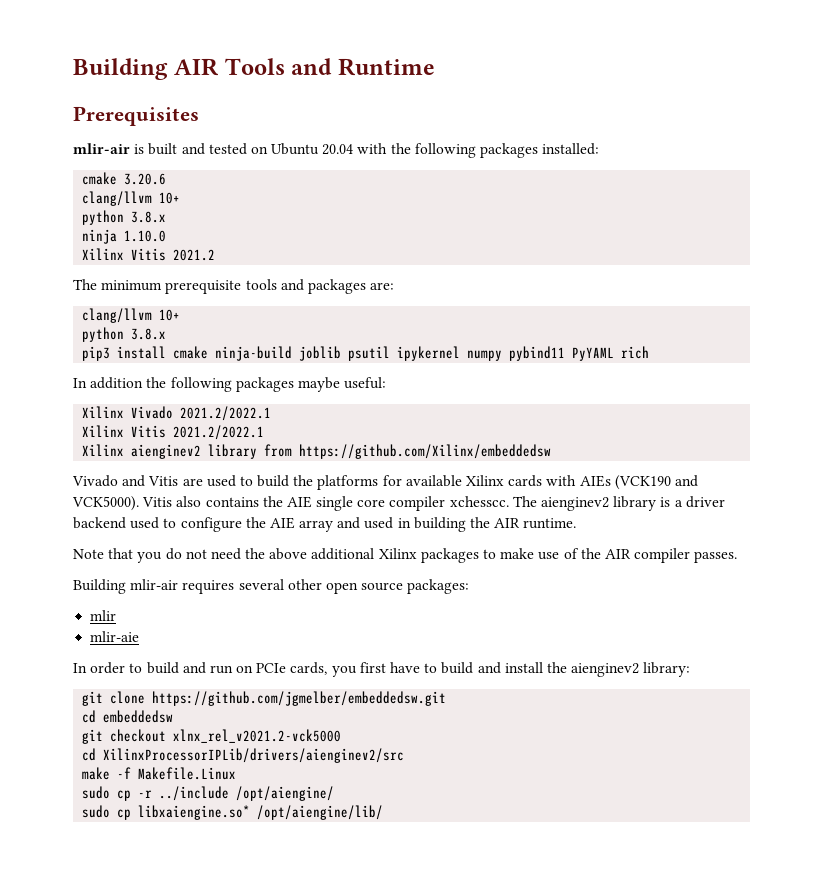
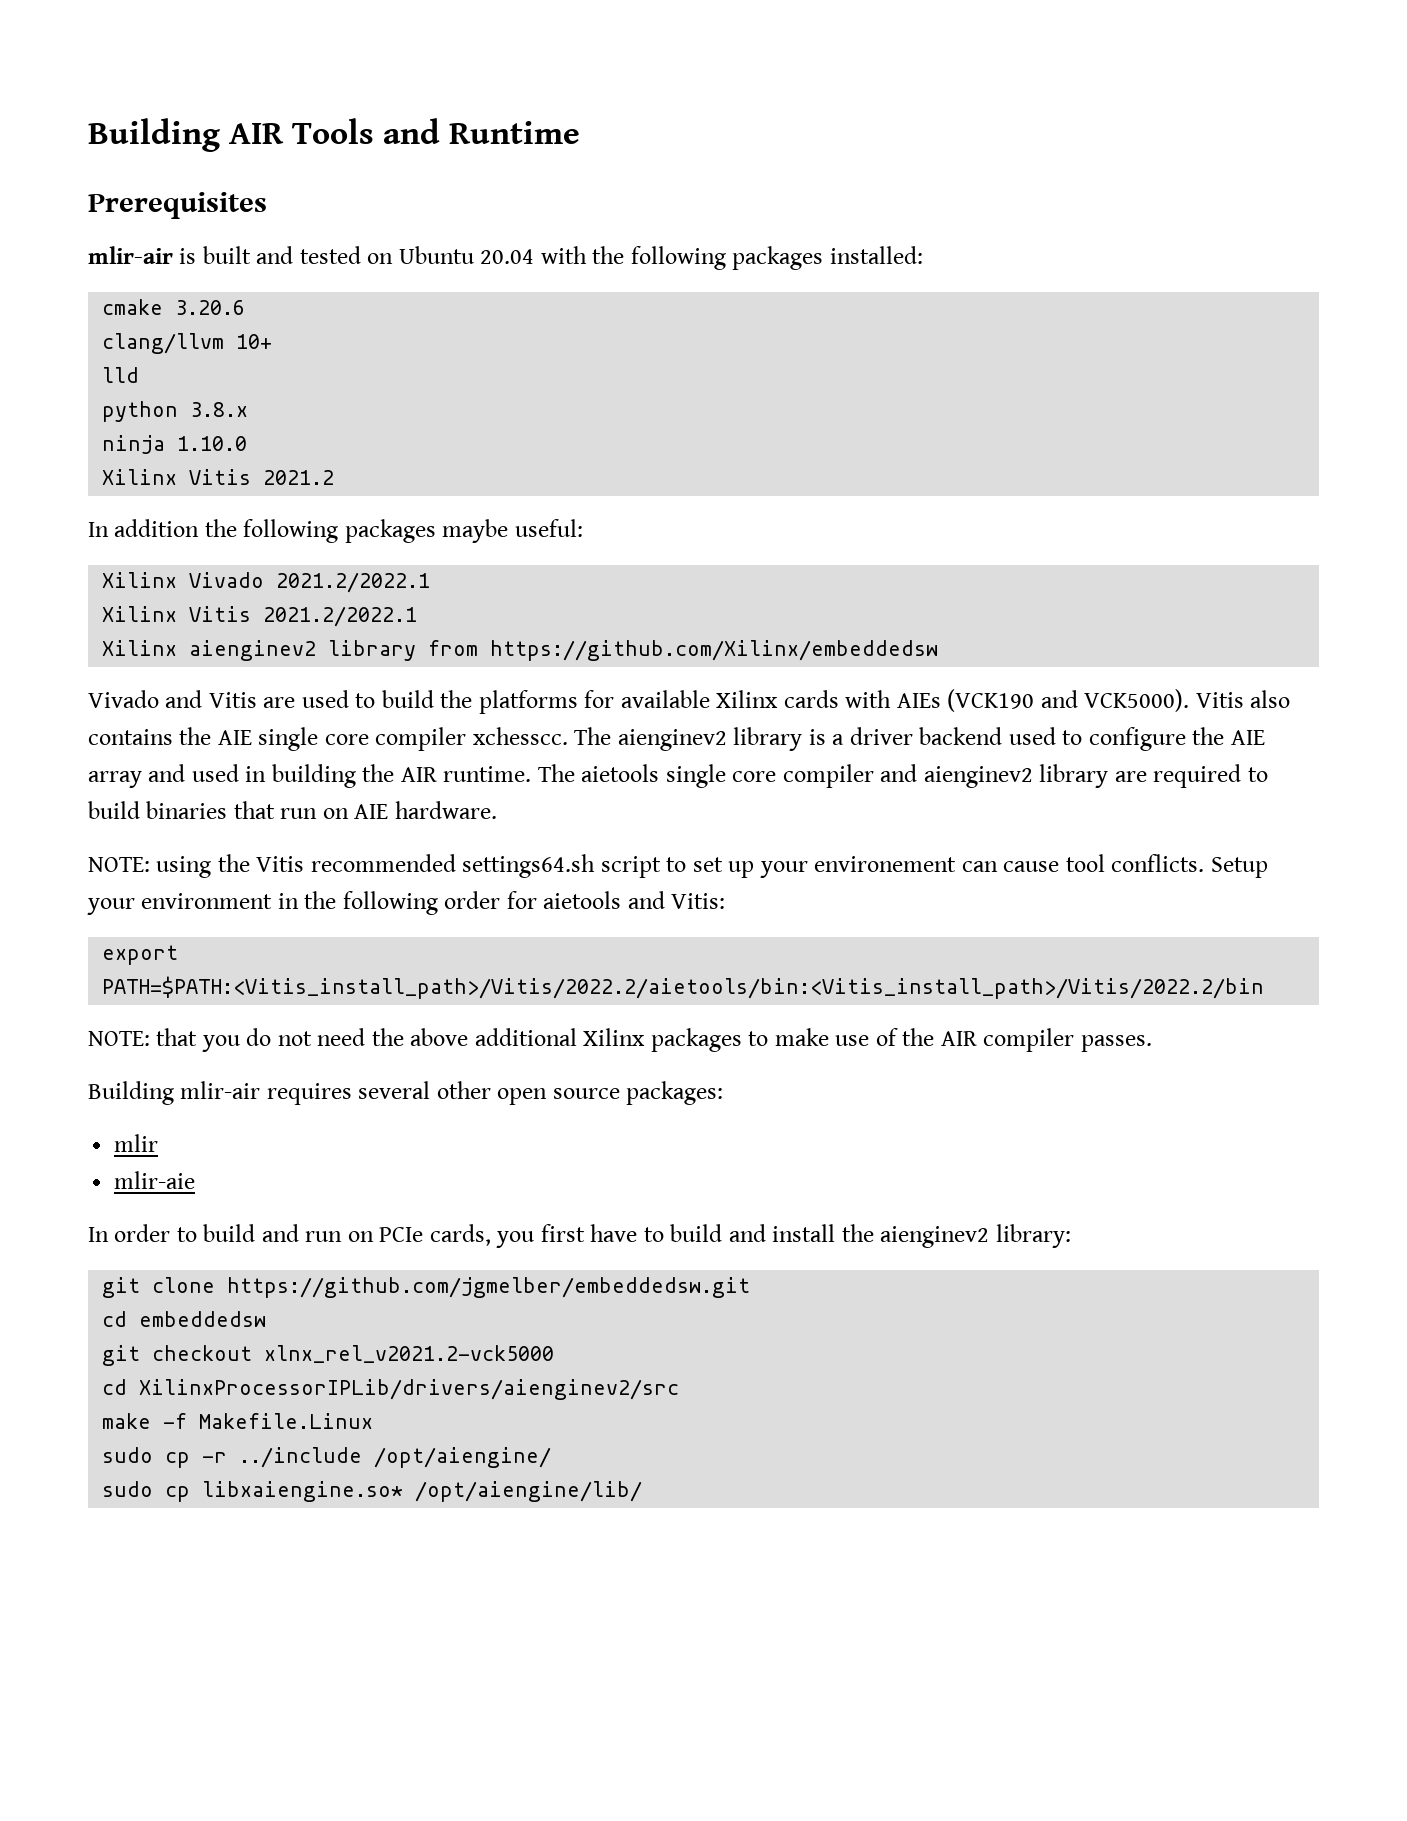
+ lld
- The minimum prerequisite tools and packages are:
- clang/llvm 10+
- python 3.8.x
- pip3 install cmake ninja-build joblib psutil ipykernel numpy pybind11 PyYAML rich
- The aienginev2 library is a driver backend used to configure the AIE array and used in building the AIR runtime.
- Note that you do not need the above additional Xilinx packages to make use of the AIR compiler passes.
+ The aienginev2 library is a driver backend used to configure the AIE array and used in building the AIR runtime. The aietools single core compiler and aienginev2 library are required to build binaries that run on AIE hardware.
+ NOTE: using the Vitis recommended settings64.sh script to set up your environement can cause tool conflicts. Setup your environment in the following order for aietools and Vitis:
+ export PATH=$PATH:<Vitis_install_path>/Vitis/2022.2/aietools/bin:<Vitis_install_path>/Vitis/2022.2/bin
+ NOTE: that you do not need the above additional Xilinx packages to make use of the AIR compiler passes.

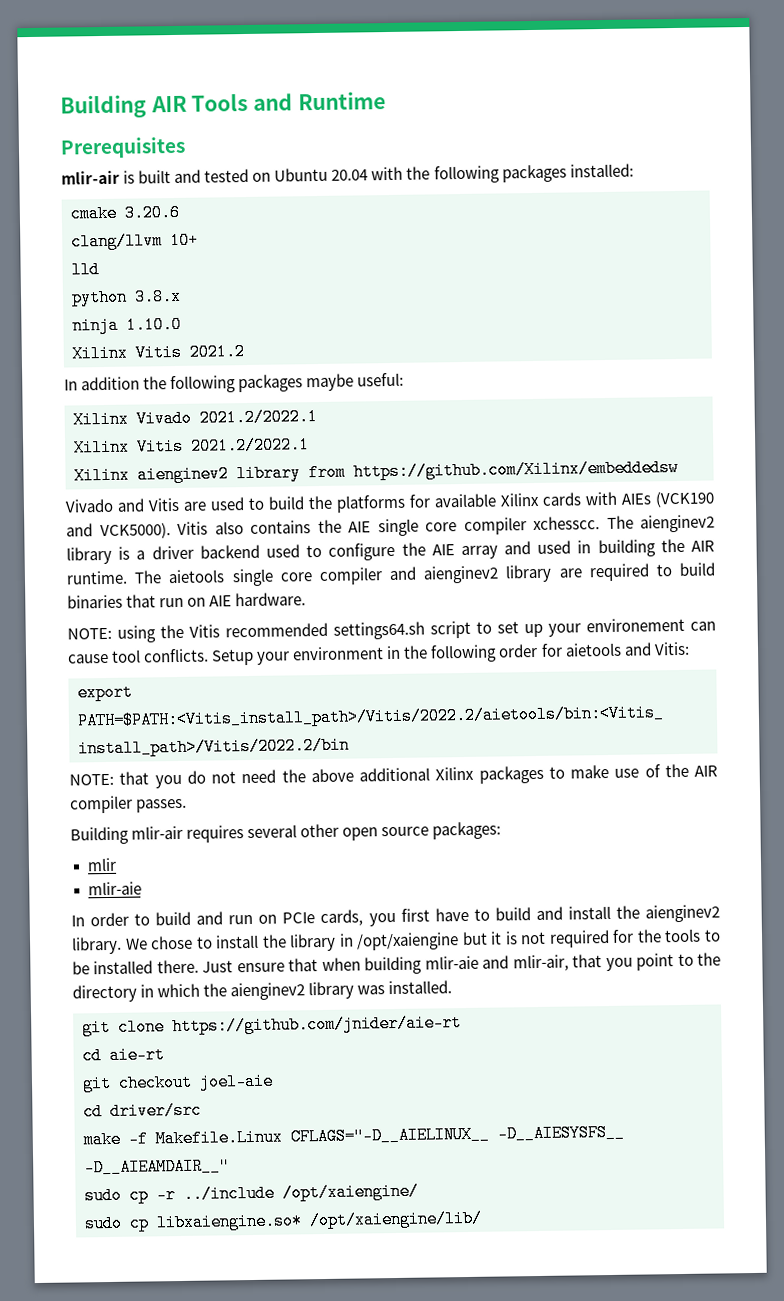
- In order to build and run on PCIe cards, you first have to build and install the aienginev2 library:
+ In order to build and run on PCIe cards, you first have to build and install the aienginev2 library. We chose to install the library in /opt/xaiengine but it is not required for the tools to be installed there. Just ensure that when building mlir-aie and mlir-air, that you point to the directory in which the aienginev2 library was installed.
- git clone https://github.com/jgmelber/embeddedsw.git
- cd embeddedsw
+ git clone https://github.com/jnider/aie-rt
+ cd aie-rt
- git checkout xlnx_rel_v2021.2-vck5000
- cd XilinxProcessorIPLib/drivers/aienginev2/src
+ git checkout joel-aie
+ cd driver/src
- make -f Makefile.Linux
+ make -f Makefile.Linux CFLAGS="-D__AIELINUX__ -D__AIESYSFS__ -D__AIEAMDAIR__"
- sudo cp -r ../include /opt/aiengine/
+ sudo cp -r ../include /opt/xaiengine/
- sudo cp libxaiengine.so* /opt/aiengine/lib/
+ sudo cp libxaiengine.so* /opt/xaiengine/lib/

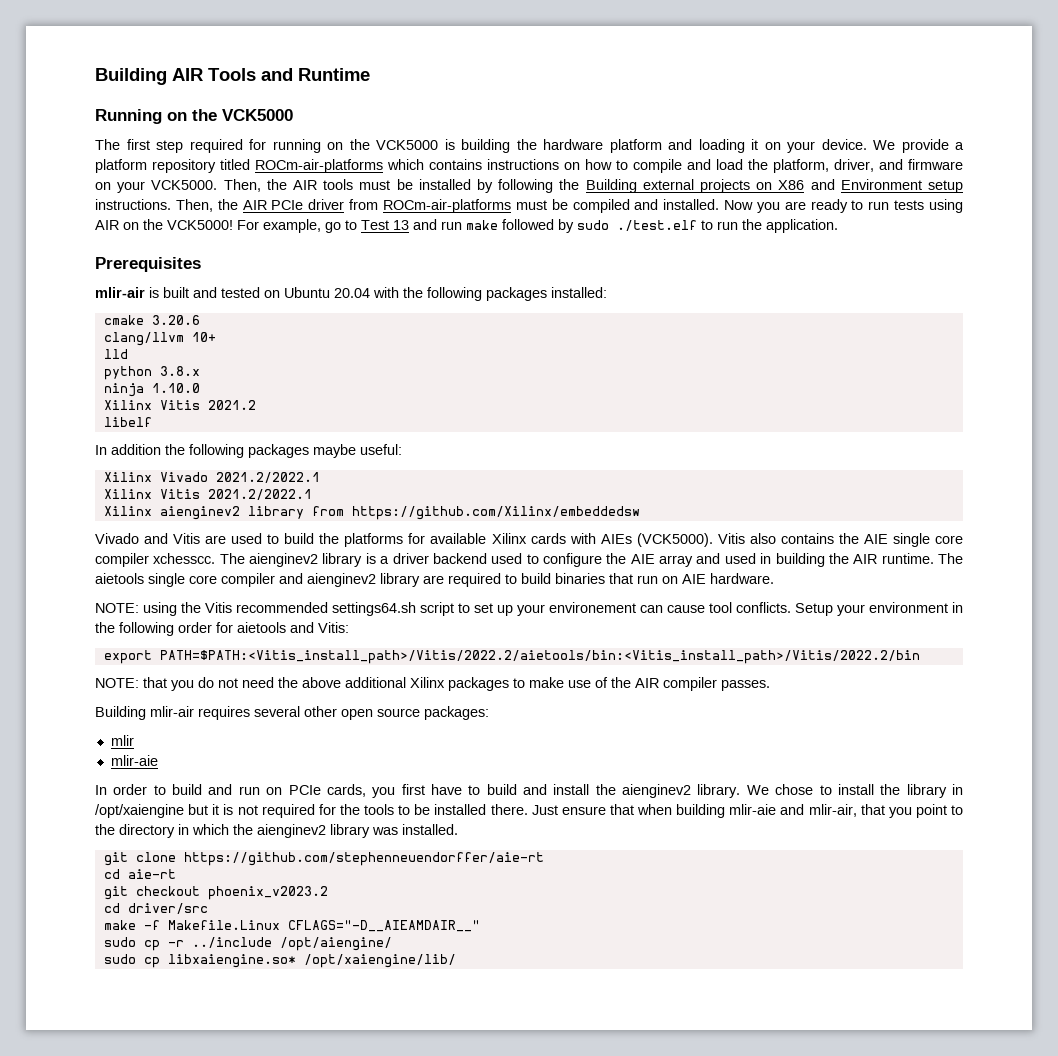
+ Running on the VCK5000
+ The first step required for running on the VCK5000 is building the hardware platform and loading it on your device. We provide a platform repository titled ROCm-air-platforms which contains instructions on how to compile and load the platform, driver, and firmware on your VCK5000. Then, the AIR tools must be installed by following the Building external projects on X86 and Environment setup instructions. Then, the AIR PCIe driver from ROCm-air-platforms must be compiled and installed. Now you are ready to run tests using AIR on the VCK5000! For example, go to Test 13 and run make followed by sudo ./test.elf to run the application.
+ libelf
- Vivado and Vitis are used to build the platforms for available Xilinx cards with AIEs (VCK190 and VCK5000).
+ Vivado and Vitis are used to build the platforms for available Xilinx cards with AIEs (VCK5000).
- git clone https://github.com/jnider/aie-rt
+ git clone https://github.com/stephenneuendorffer/aie-rt
- git checkout joel-aie
+ git checkout phoenix_v2023.2
- make -f Makefile.Linux CFLAGS="-D__AIELINUX__ -D__AIESYSFS__ -D__AIEAMDAIR__"
+ make -f Makefile.Linux CFLAGS="-D__AIEAMDAIR__"
- sudo cp -r ../include /opt/xaiengine/
+ sudo cp -r ../include /opt/aiengine/

